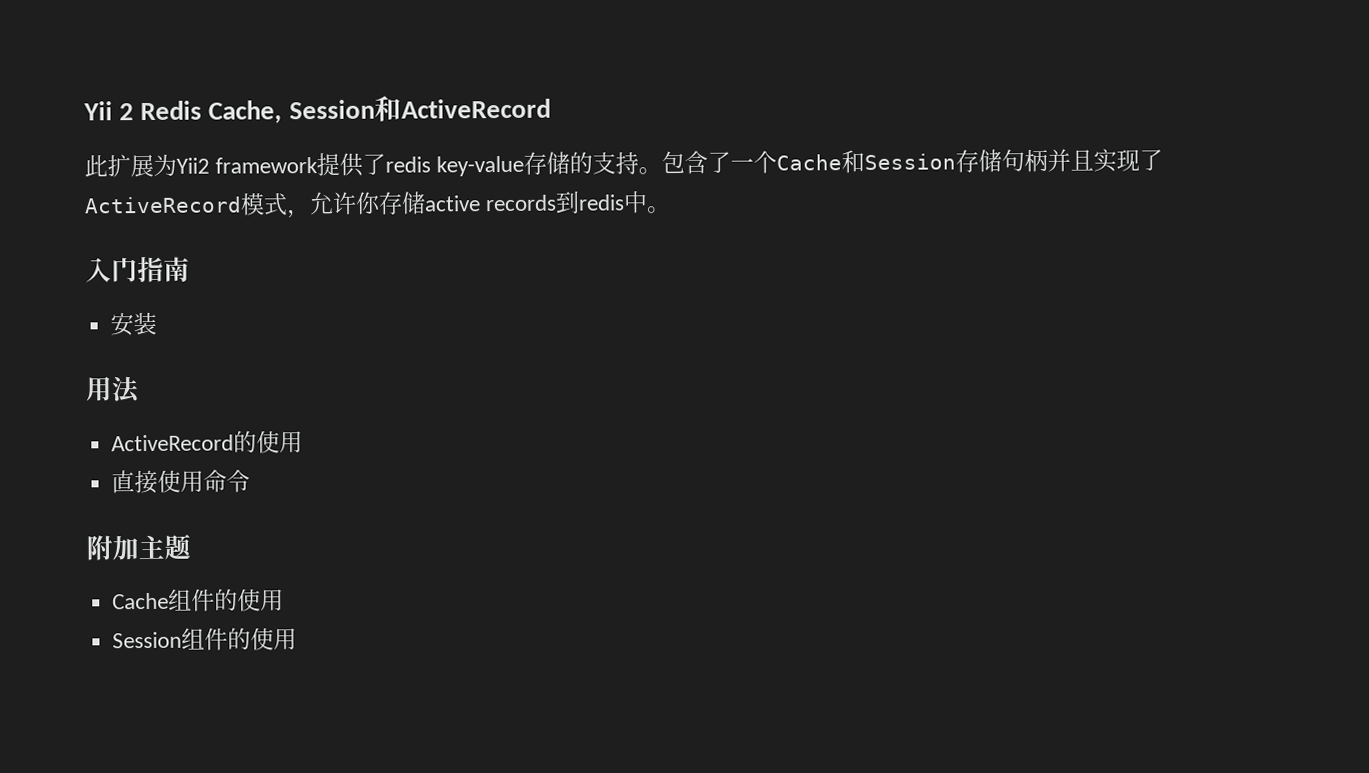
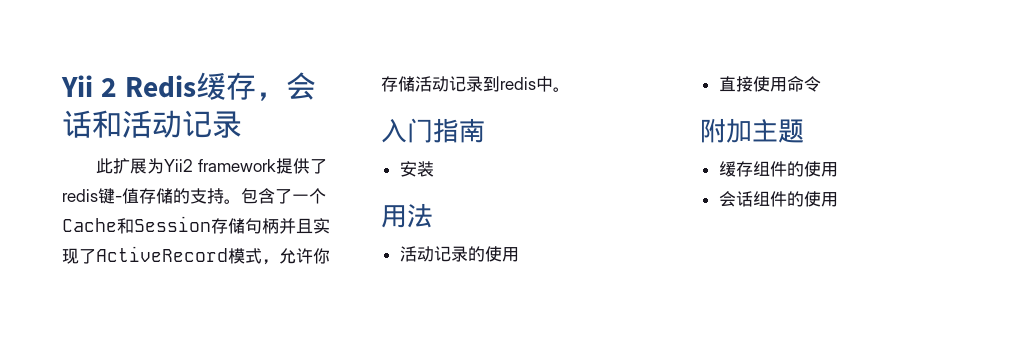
- Yii 2 Redis Cache, Session和ActiveRecord
+ Yii 2 Redis缓存，会话和活动记录
- 此扩展为Yii2 framework提供了redis key-value存储的支持。
+ 此扩展为Yii2 framework提供了redis键-值存储的支持。
- 包含了一个Cache和Session存储句柄并且实现了ActiveRecord模式，允许你存储active records到redis中。
+ 包含了一个Cache和Session存储句柄并且实现了ActiveRecord模式，允许你存储活动记录到redis中。
- ActiveRecord的使用
+ 活动记录的使用
- Cache组件的使用
+ 缓存组件的使用
- Session组件的使用
+ 会话组件的使用

